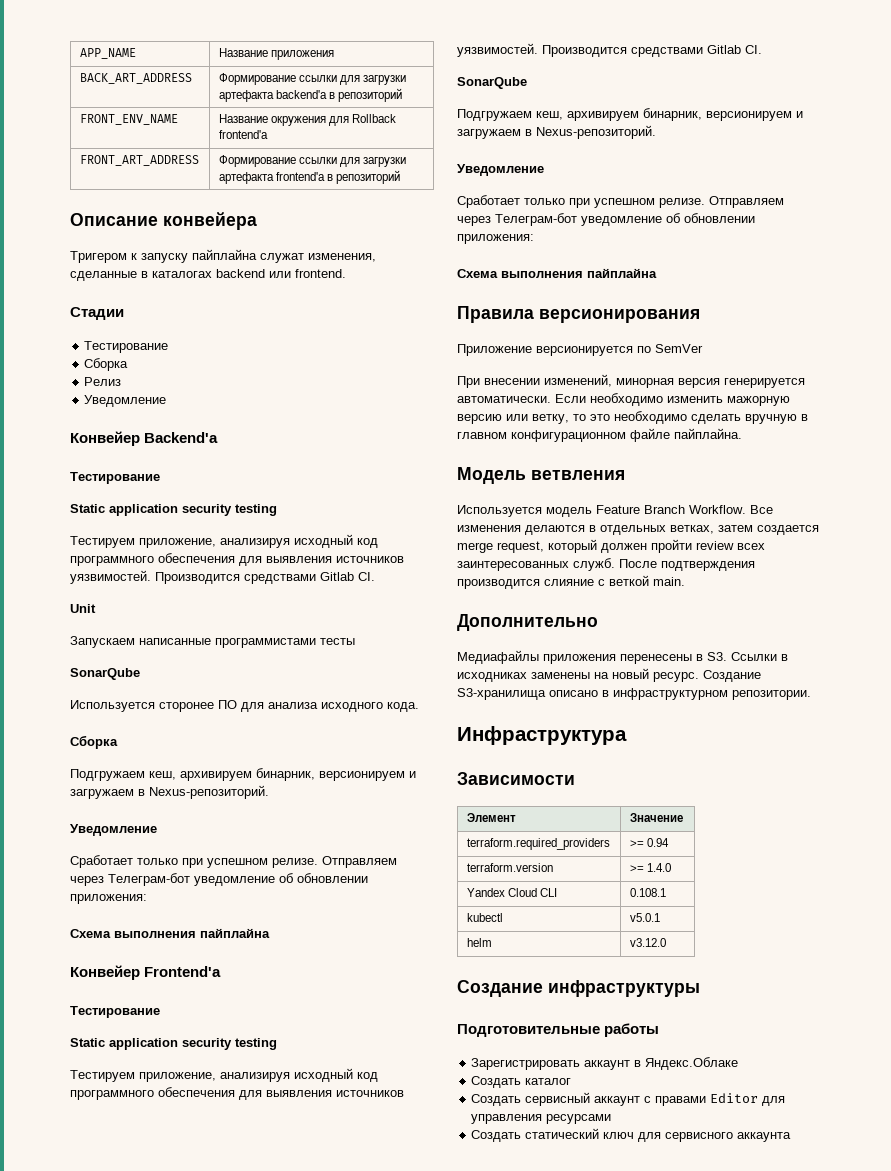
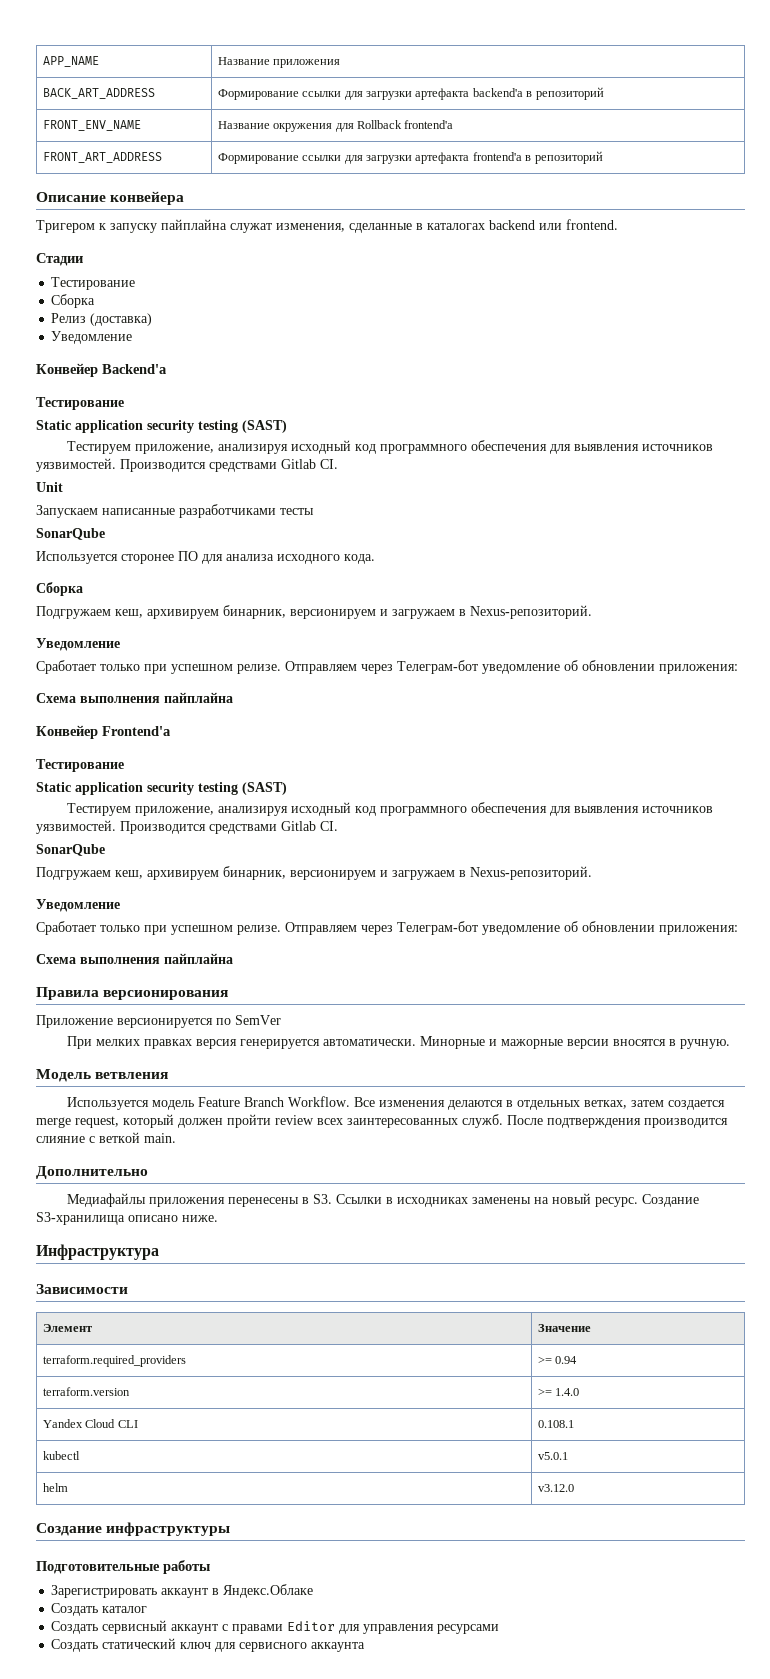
- Релиз
+ Релиз (доставка)
  Конвейер Backend'а
  Тестирование
- Static application security testing
+ Static application security testing (SAST)
- Запускаем написанные программистами тесты
+ Запускаем написанные разработчиками тесты
  Конвейер Frontend'а
  Тестирование
- Static application security testing
+ Static application security testing (SAST)
- При внесении изменений, минорная версия генерируется автоматически. Если необходимо изменить мажорную версию или ветку, то это необходимо сделать вручную в главном конфигурационном файле пайплайна.
+ При мелких правках версия генерируется автоматически. Минорные и мажорные версии вносятся в ручную.
- Создание S3-хранилища описано в инфраструктурном репозитории.
+ Создание S3-хранилища описано ниже.

